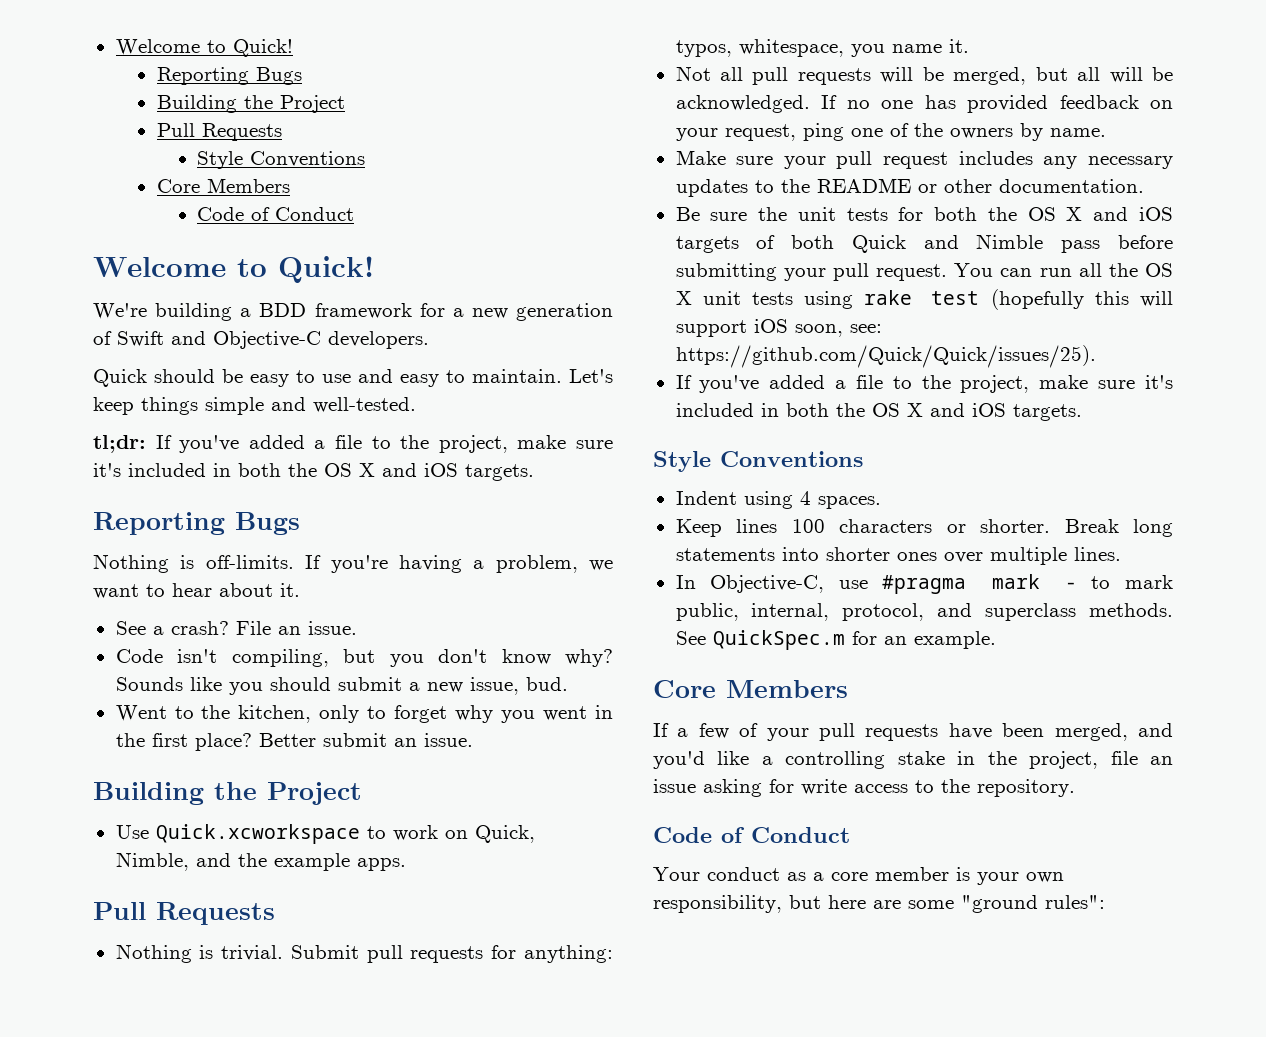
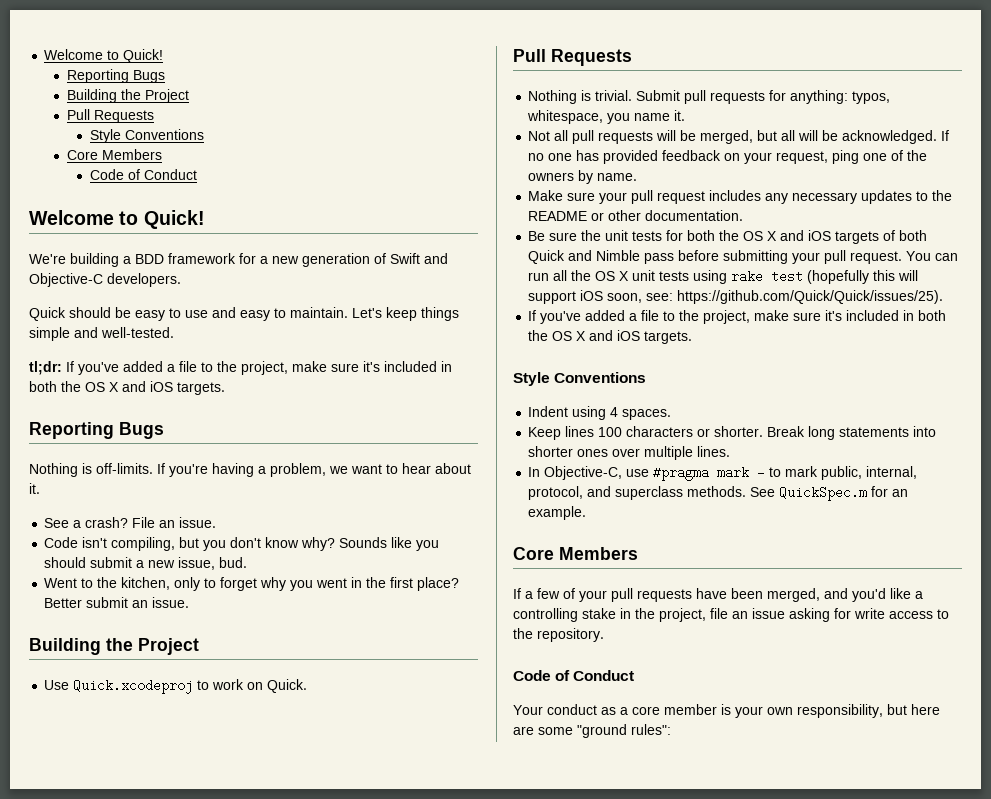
- Use Quick.xcworkspace to work on Quick, Nimble, and the example apps.
+ Use Quick.xcodeproj to work on Quick.

